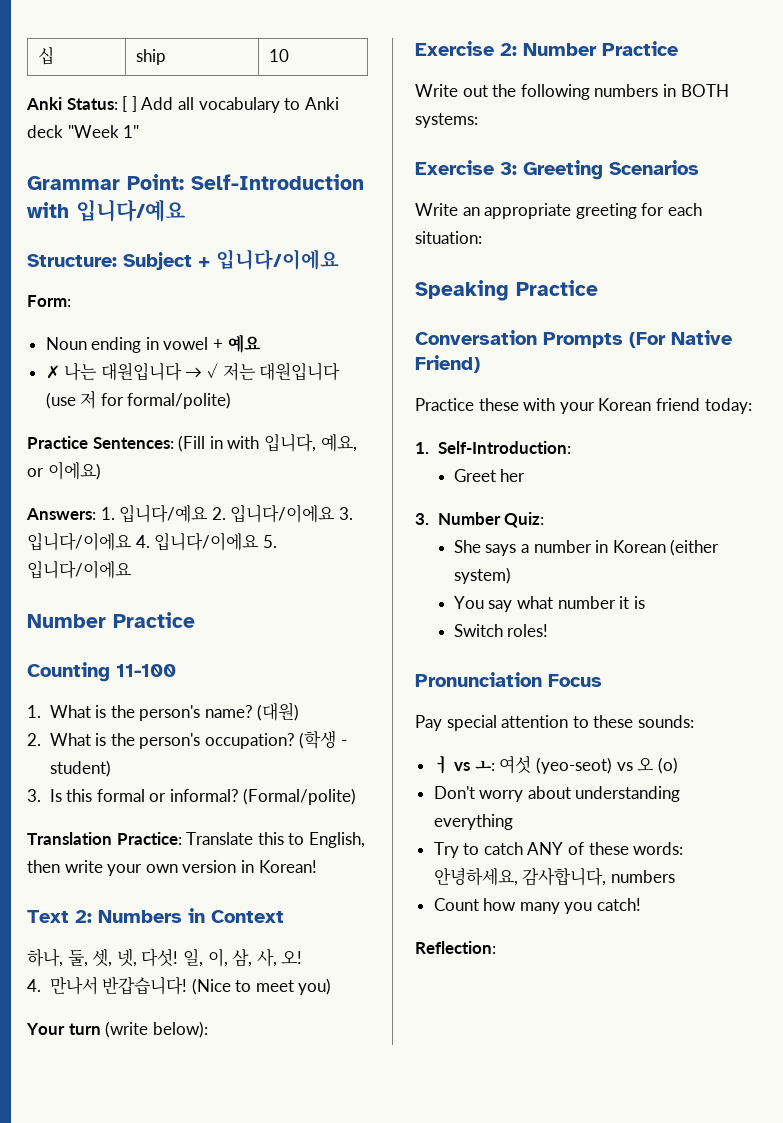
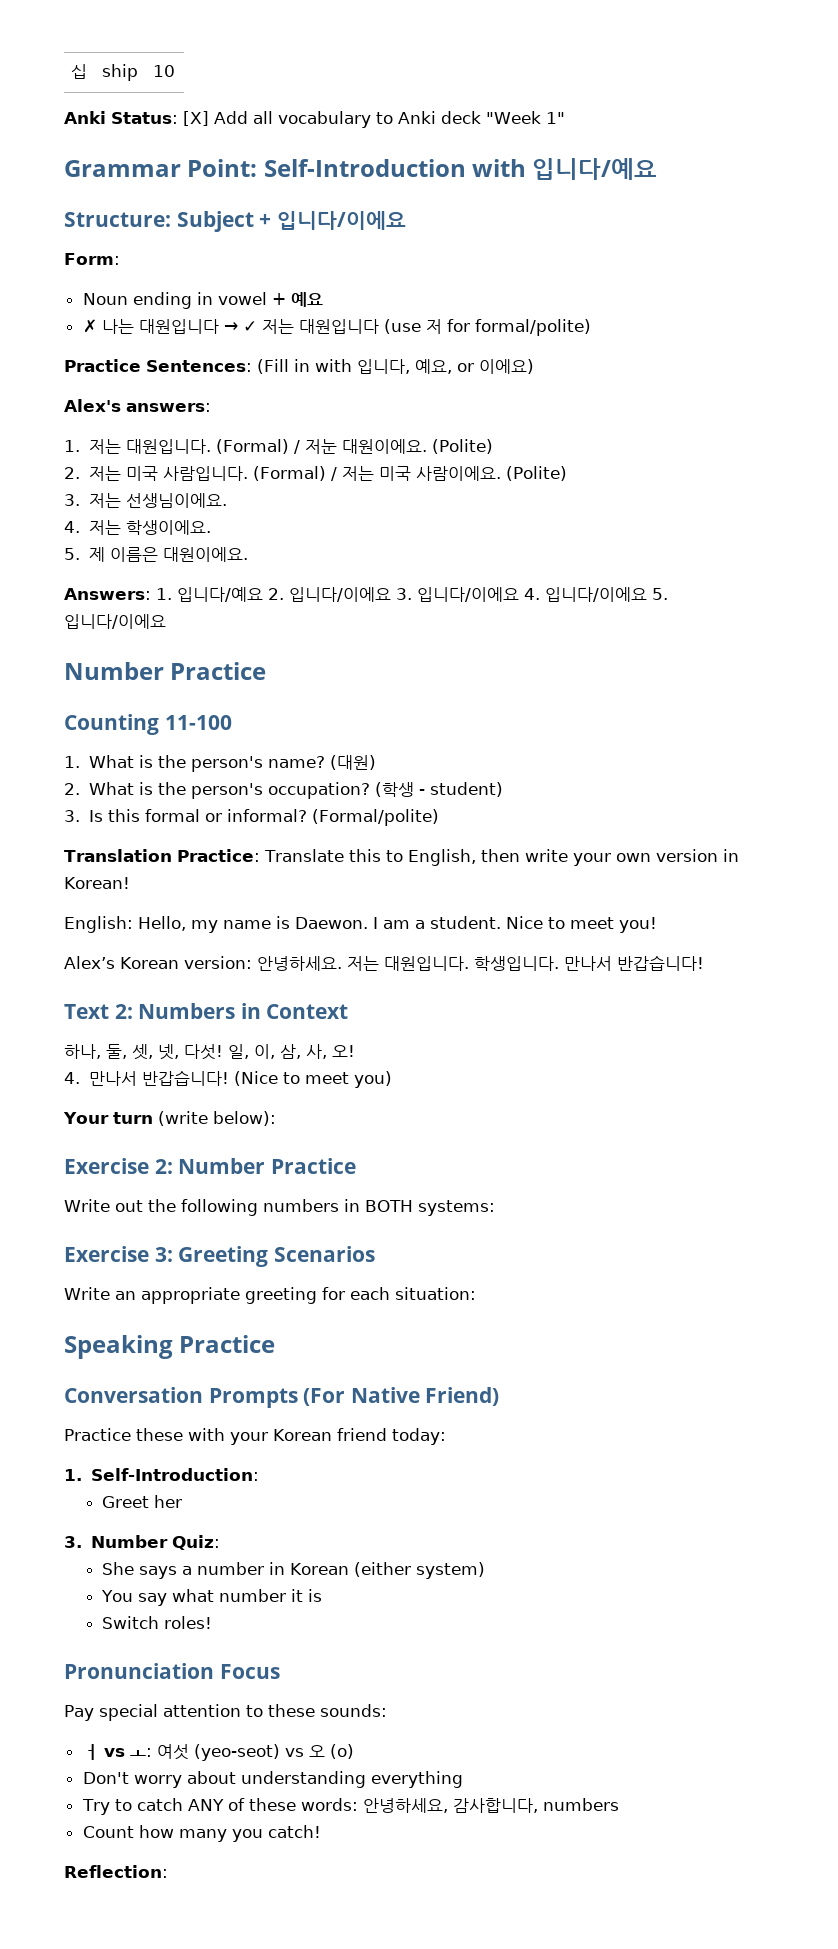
- Anki Status: [ ] Add all vocabulary to Anki deck "Week 1"
+ Anki Status: [X] Add all vocabulary to Anki deck "Week 1"
+ Alex's answers:
+ 1. 저는 대원입니다. (Formal) / 저눈 대원이에요. (Polite)
+ 2. 저는 미국 사람입니다. (Formal) / 저는 미국 사람이에요. (Polite)
+ 3. 저는 선생님이에요.
+ 4. 저는 학생이에요.
+ 5. 제 이름은 대원이에요.
+ English: Hello, my name is Daewon. I am a student. Nice to meet you!
+ Alex’s Korean version: 안녕하세요. 저는 대원입니다. 학생입니다. 만나서 반갑습니다!

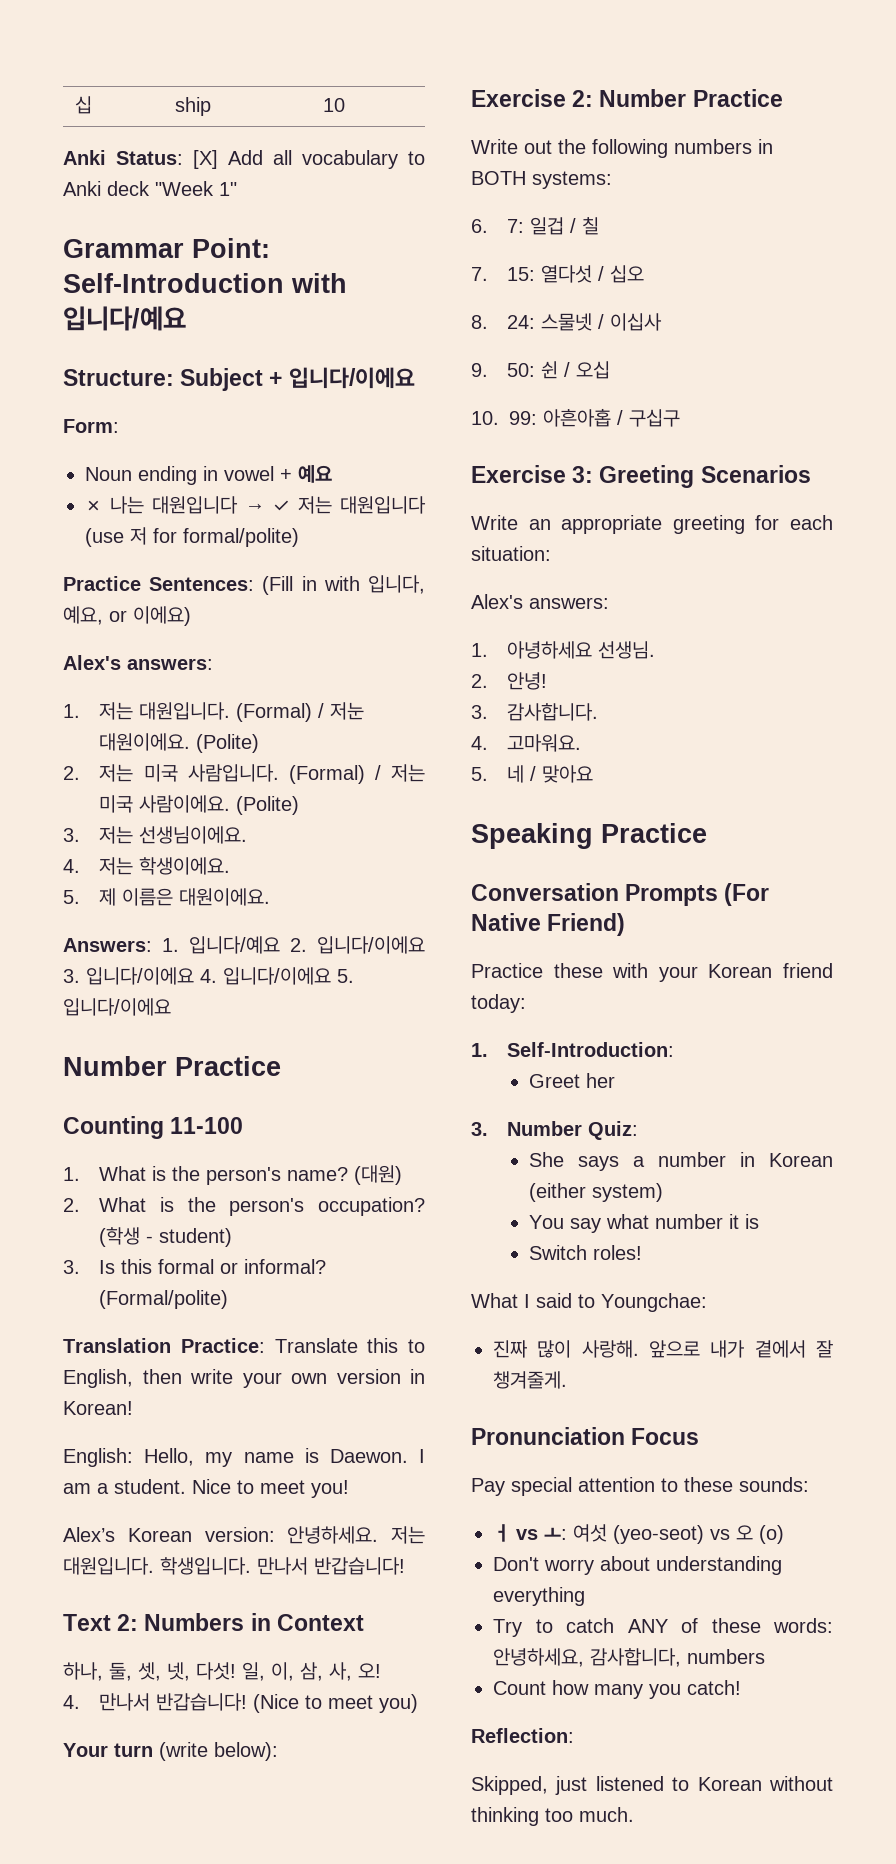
+ 6. 7: 일겁 / 칠
+ 7. 15: 열다섯 / 십오
+ 8. 24: 스물넷 / 이십사
+ 9. 50: 쉰 / 오십
+ 10. 99: 아흔아홉 / 구십구
  Write an appropriate greeting for each situation:
+ Alex's answers:
+ 1. 아녕하세요 선생님.
+ 2. 안녕!
+ 3. 감사합니다.
+ 4. 고마워요.
+ 5. 네 / 맞아요
+ What I said to Youngchae:
+ 진짜 많이 사랑해. 앞으로 내가 곁에서 잘 챙겨줄게.
+ Skipped, just listened to Korean without thinking too much.

